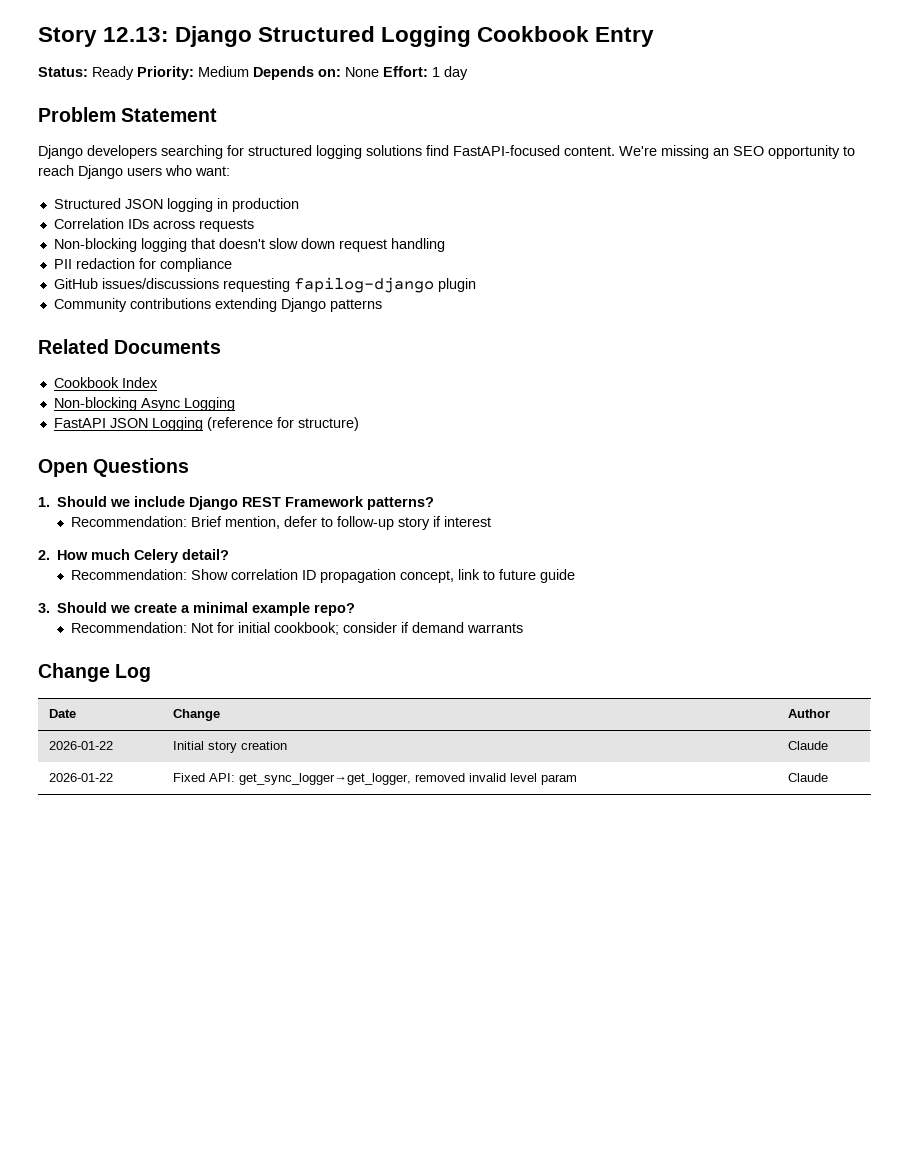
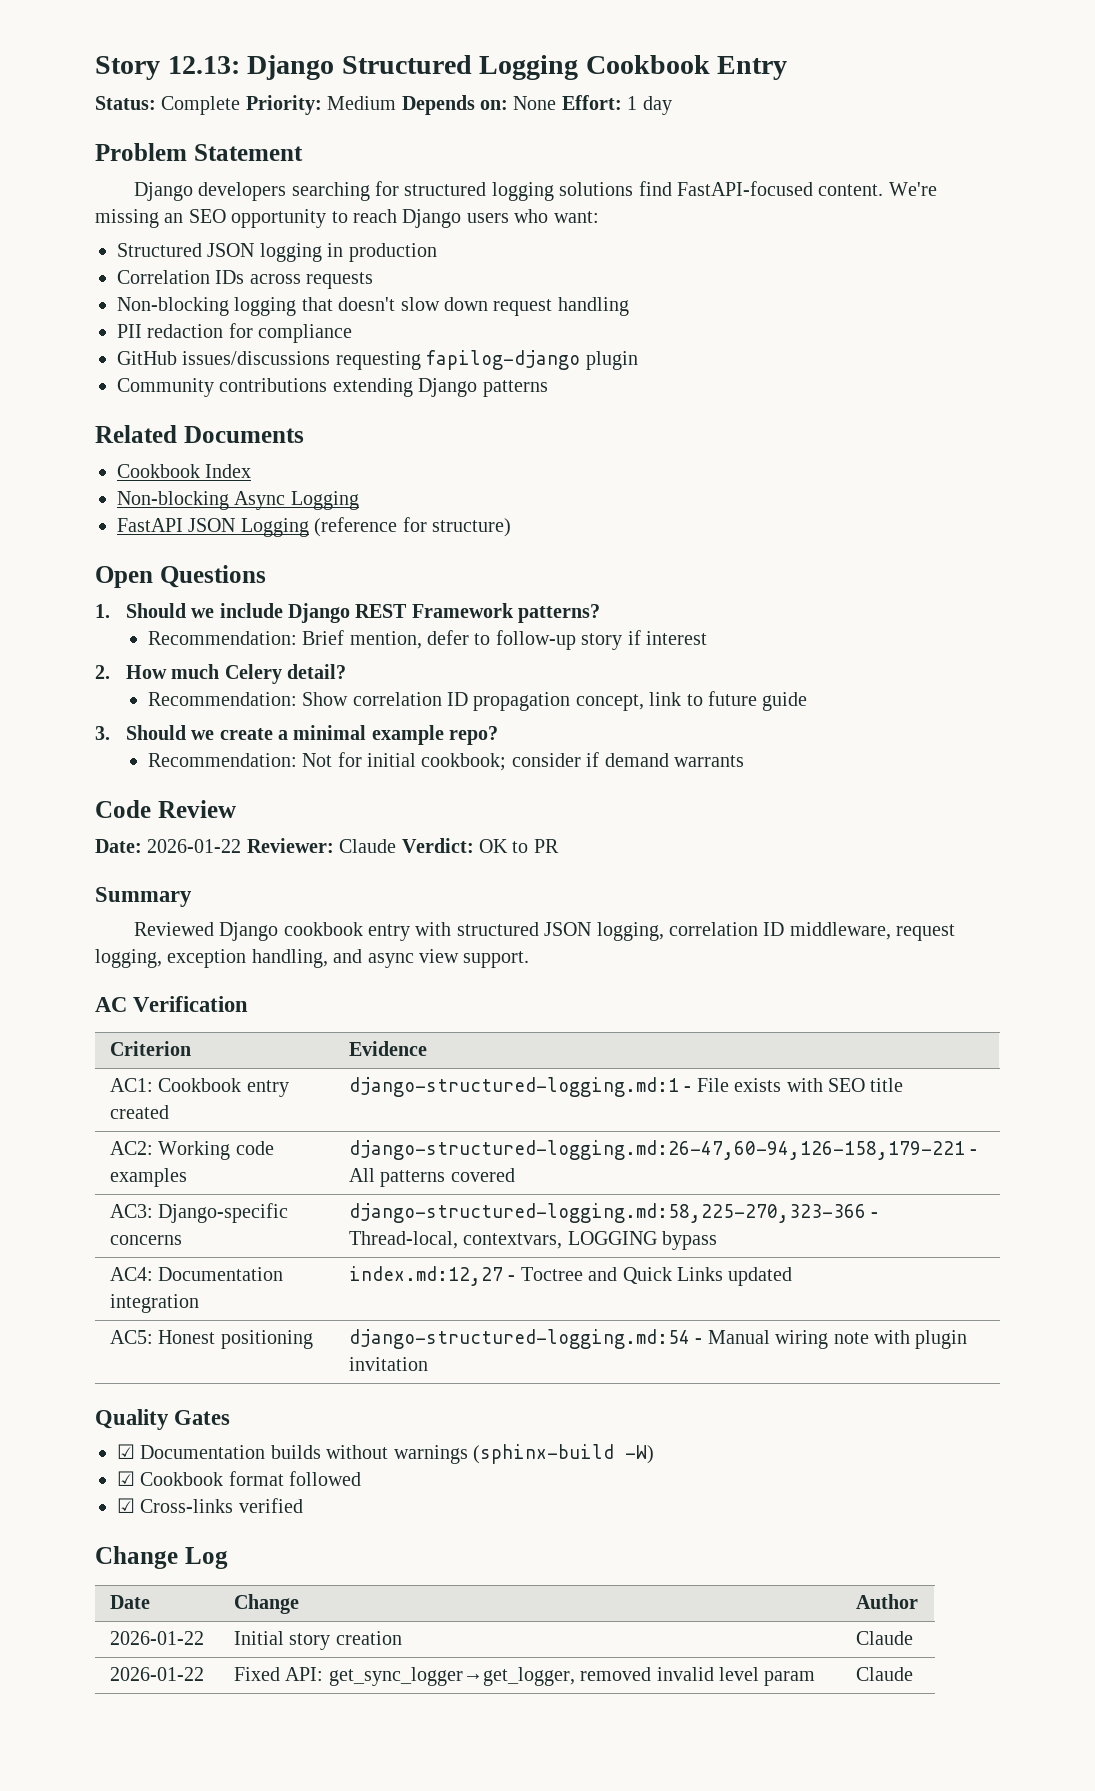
- Status: Ready Priority: Medium Depends on: None Effort: 1 day
+ Status: Complete Priority: Medium Depends on: None Effort: 1 day
+ Code Review
+ Date: 2026-01-22 Reviewer: Claude Verdict: OK to PR
+ Summary
+ Reviewed Django cookbook entry with structured JSON logging, correlation ID middleware, request logging, exception handling, and async view support.
+ AC Verification
+ Criterion | Evidence
+ AC1: Cookbook entry created | django-structured-logging.md:1 - File exists with SEO title
+ AC2: Working code examples | django-structured-logging.md:26-47,60-94,126-158,179-221 - All patterns covered
+ AC3: Django-specific concerns | django-structured-logging.md:58,225-270,323-366 - Thread-local, contextvars, LOGGING bypass
+ AC4: Documentation integration | index.md:12,27 - Toctree and Quick Links updated
+ AC5: Honest positioning | django-structured-logging.md:54 - Manual wiring note with plugin invitation
+ Quality Gates
+ ☑ Documentation builds without warnings (sphinx-build -W)
+ ☑ Cookbook format followed
+ ☑ Cross-links verified

